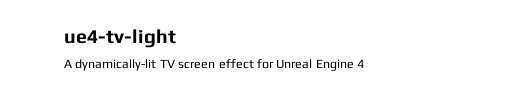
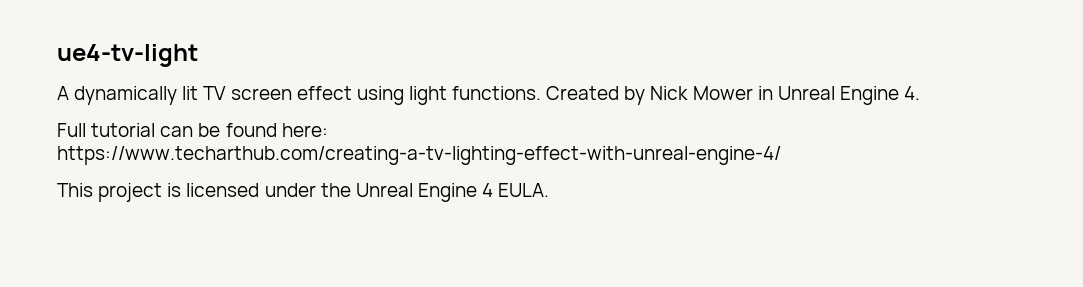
- A dynamically-lit TV screen effect for Unreal Engine 4
+ A dynamically lit TV screen effect using light functions. Created by Nick Mower in Unreal Engine 4.
+ Full tutorial can be found here: https://www.techarthub.com/creating-a-tv-lighting-effect-with-unreal-engine-4/
+ This project is licensed under the Unreal Engine 4 EULA.

